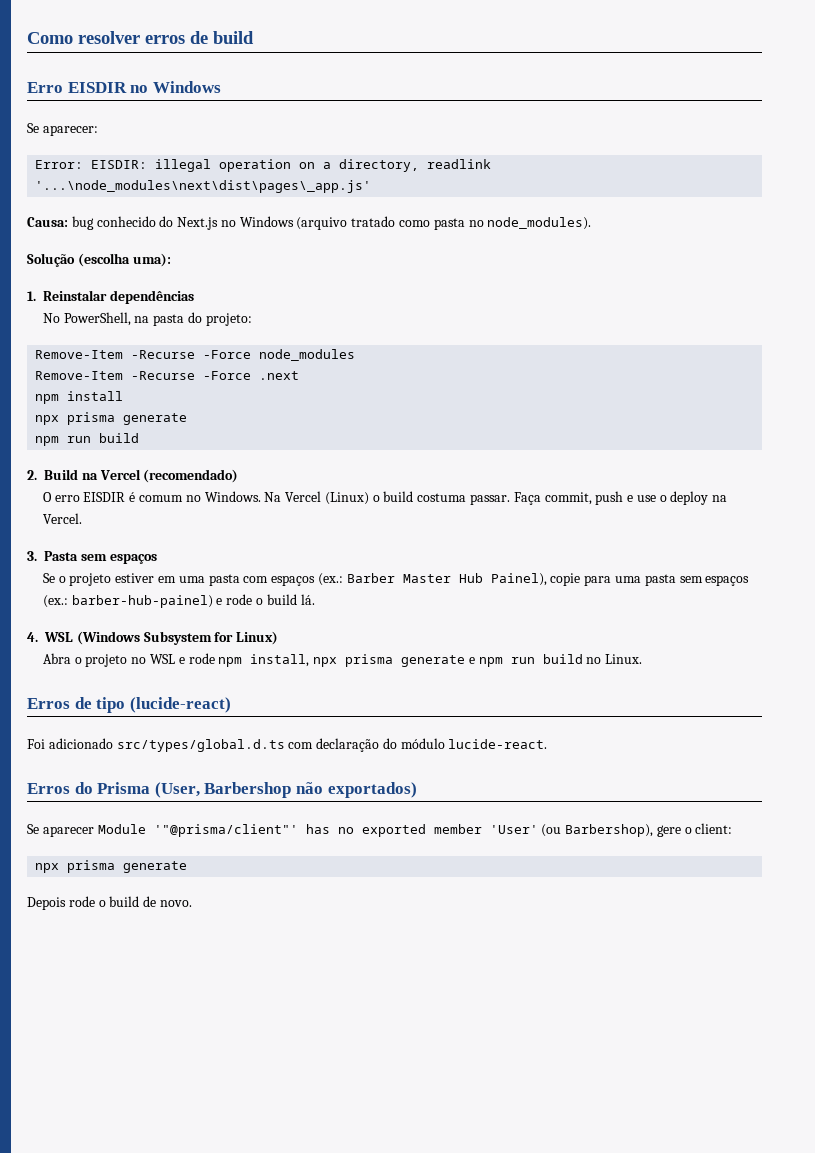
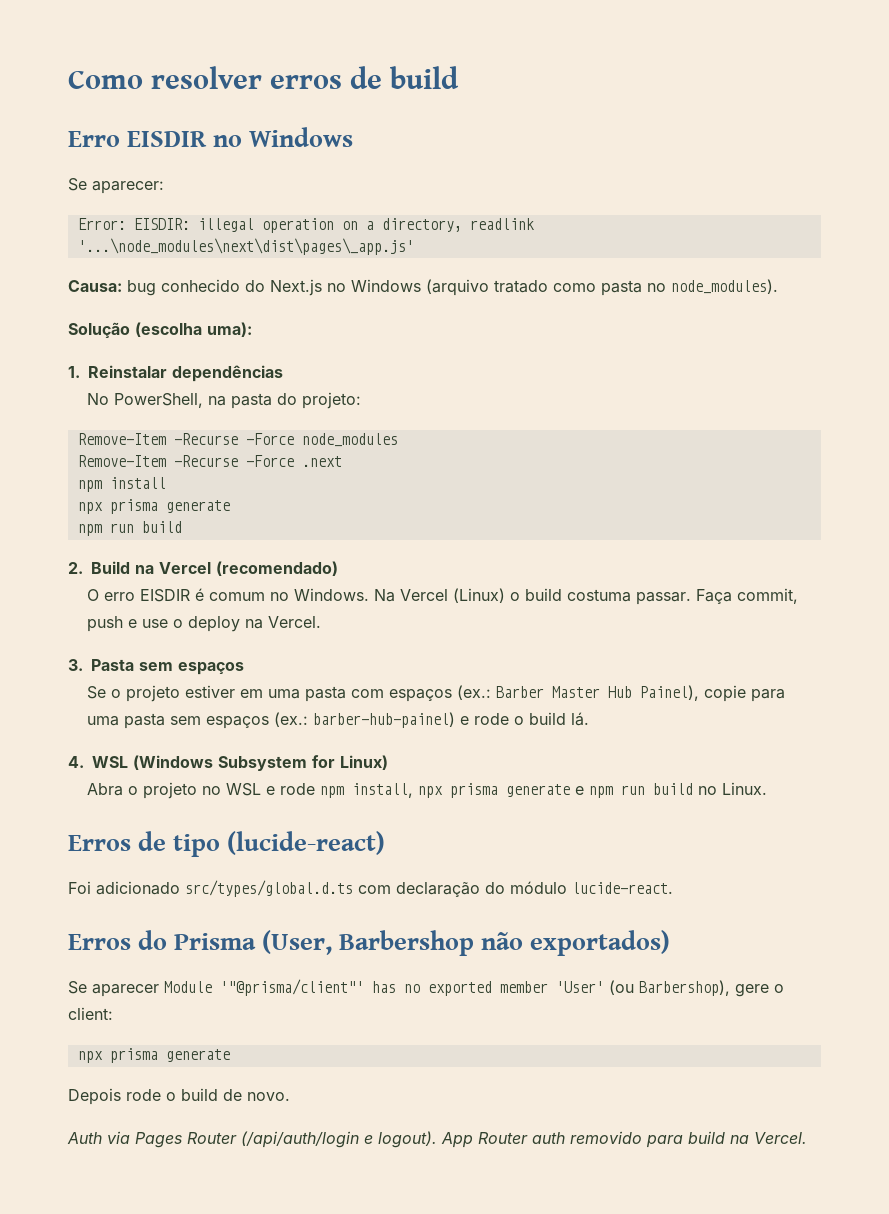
+ Auth via Pages Router (/api/auth/login e logout). App Router auth removido para build na Vercel.

